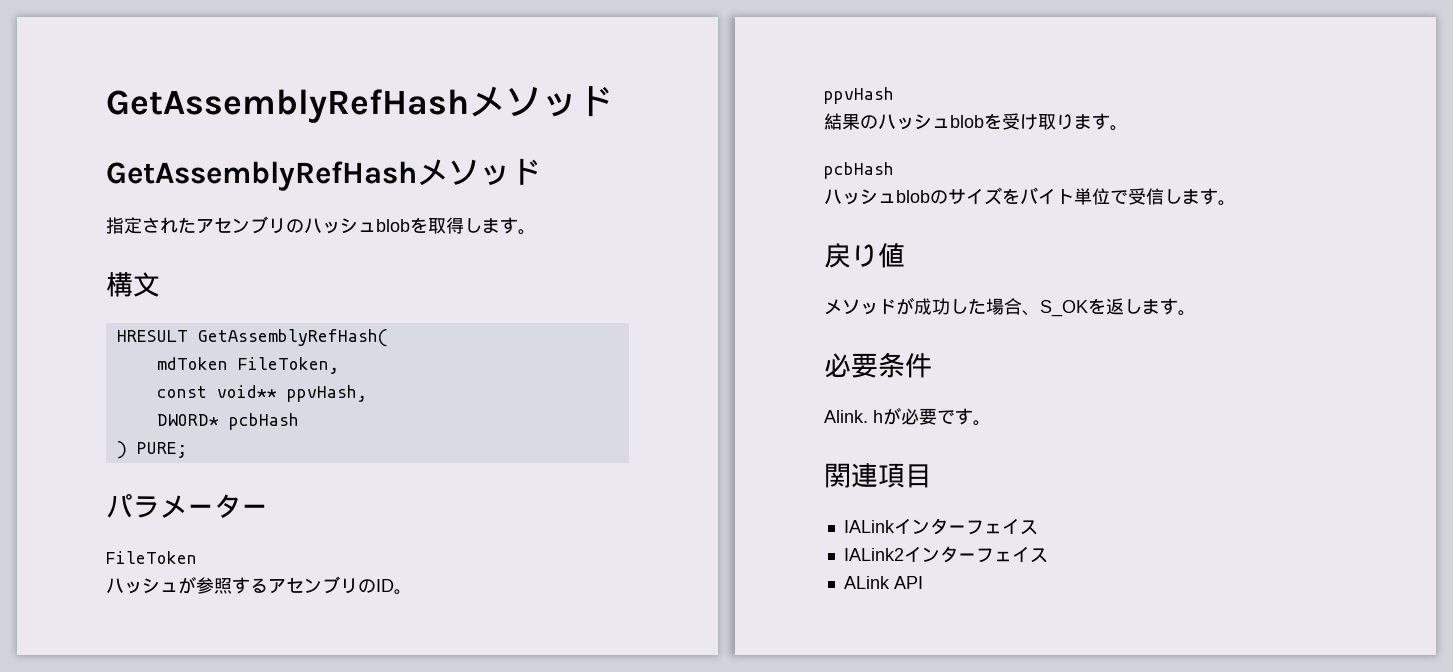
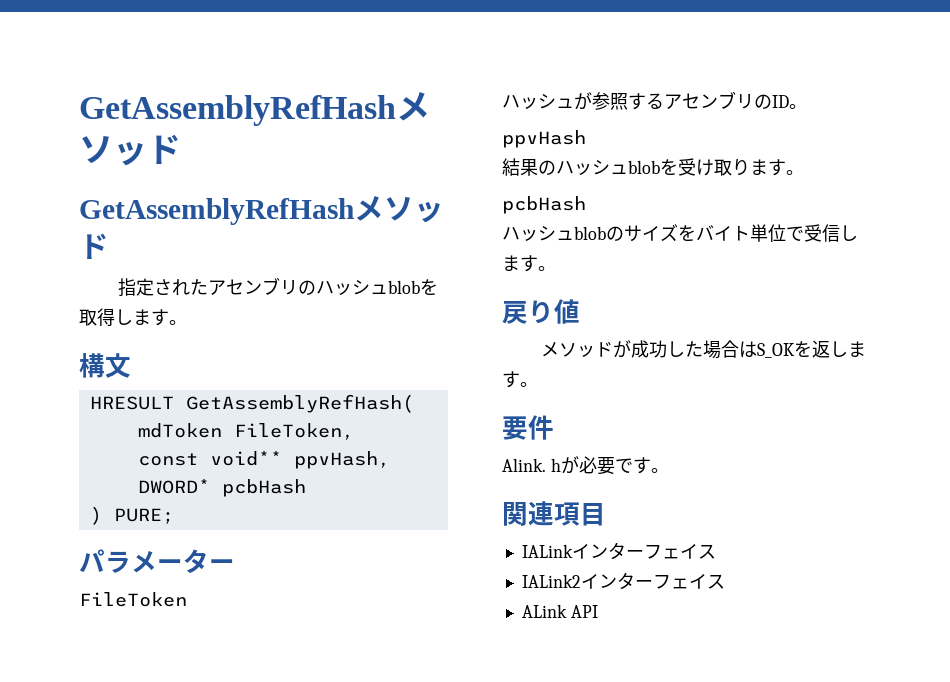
- メソッドが成功した場合、S_OKを返します。
+ メソッドが成功した場合はS_OKを返します。
- 必要条件
+ 要件

